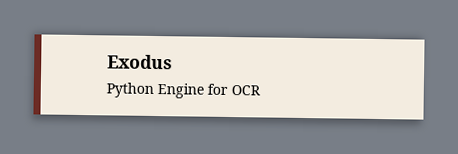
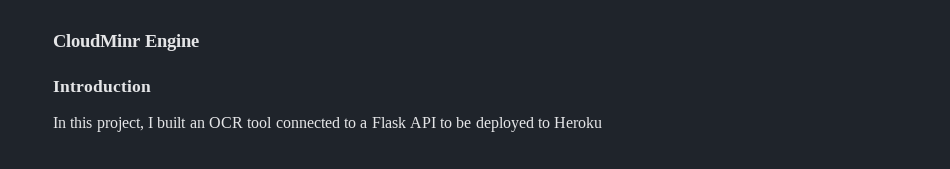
- Exodus
- Python Engine for OCR
+ CloudMinr Engine
+ Introduction
+ In this project, I built an OCR tool connected to a Flask API to be deployed to Heroku

